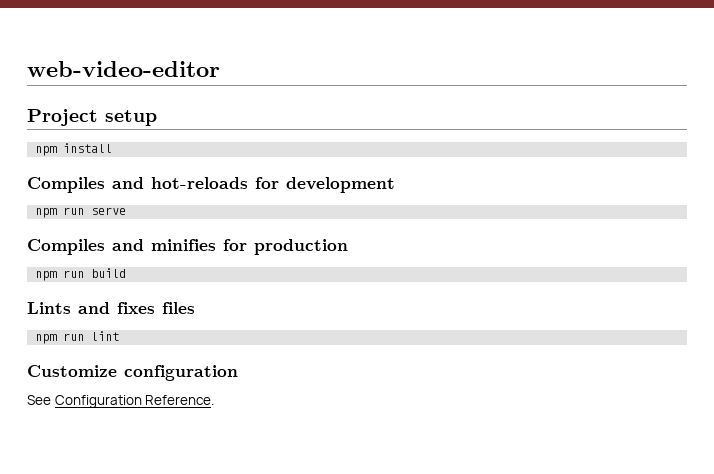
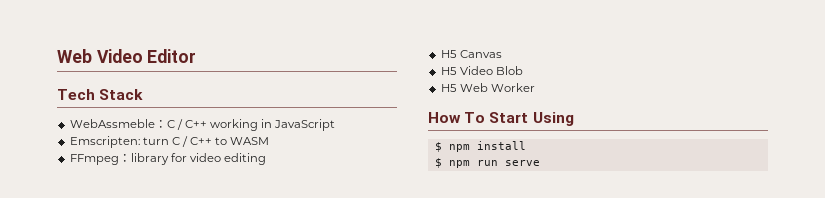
- web-video-editor
- Project setup
- npm install
- Compiles and hot-reloads for development
- npm run serve
- Compiles and minifies for production
- npm run build
- Lints and fixes files
- npm run lint
- Customize configuration
- See Configuration Reference.
+ Web Video Editor
+ Tech Stack
+ WebAssmeble：C / C++ working in JavaScript
+ Emscripten: turn C / C++ to WASM
+ FFmpeg：library for video editing
+ H5 Canvas
+ H5 Video Blob
+ H5 Web Worker
+ How To Start Using
+ $ npm install
+ $ npm run serve

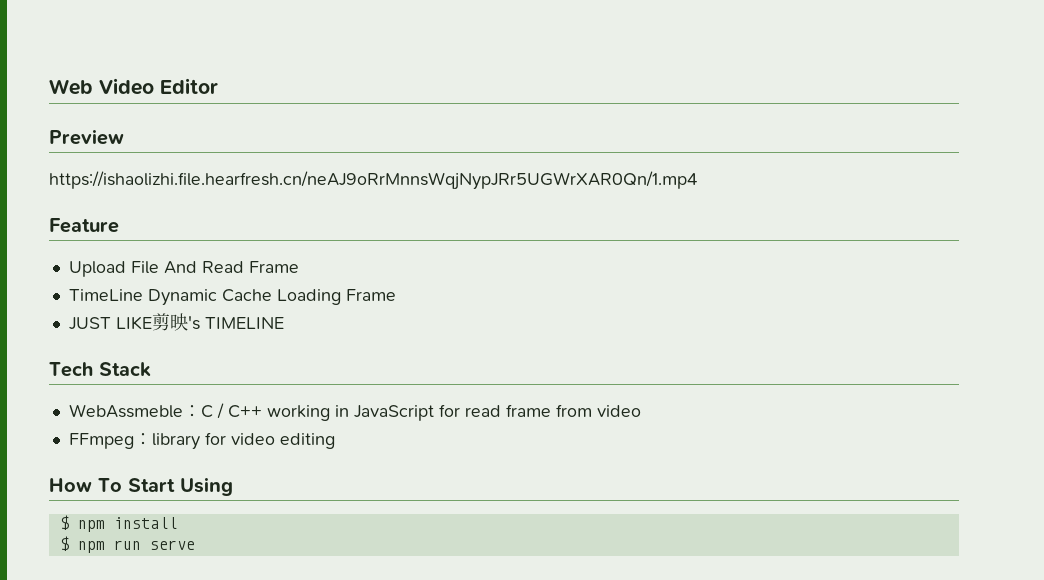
+ Preview
+ https://ishaolizhi.file.hearfresh.cn/neAJ9oRrMnnsWqjNypJRr5UGWrXAR0Qn/1.mp4
+ Feature
+ Upload File And Read Frame
+ TimeLine Dynamic Cache Loading Frame
+ JUST LIKE剪映's TIMELINE
- WebAssmeble：C / C++ working in JavaScript
- Emscripten: turn C / C++ to WASM
+ WebAssmeble：C / C++ working in JavaScript for read frame from video
- H5 Canvas
- H5 Video Blob
- H5 Web Worker

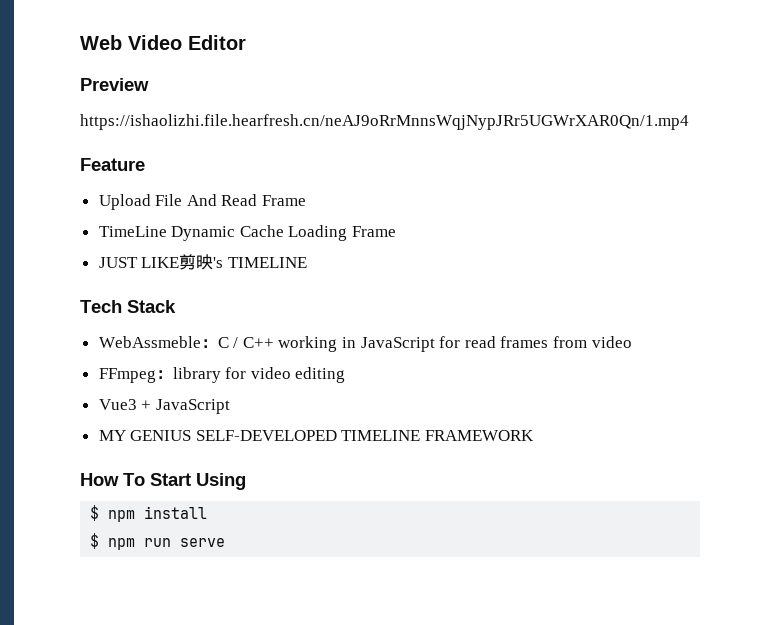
- WebAssmeble：C / C++ working in JavaScript for read frame from video
+ WebAssmeble：C / C++ working in JavaScript for read frames from video
+ Vue3 + JavaScript
+ MY GENIUS SELF-DEVELOPED TIMELINE FRAMEWORK

